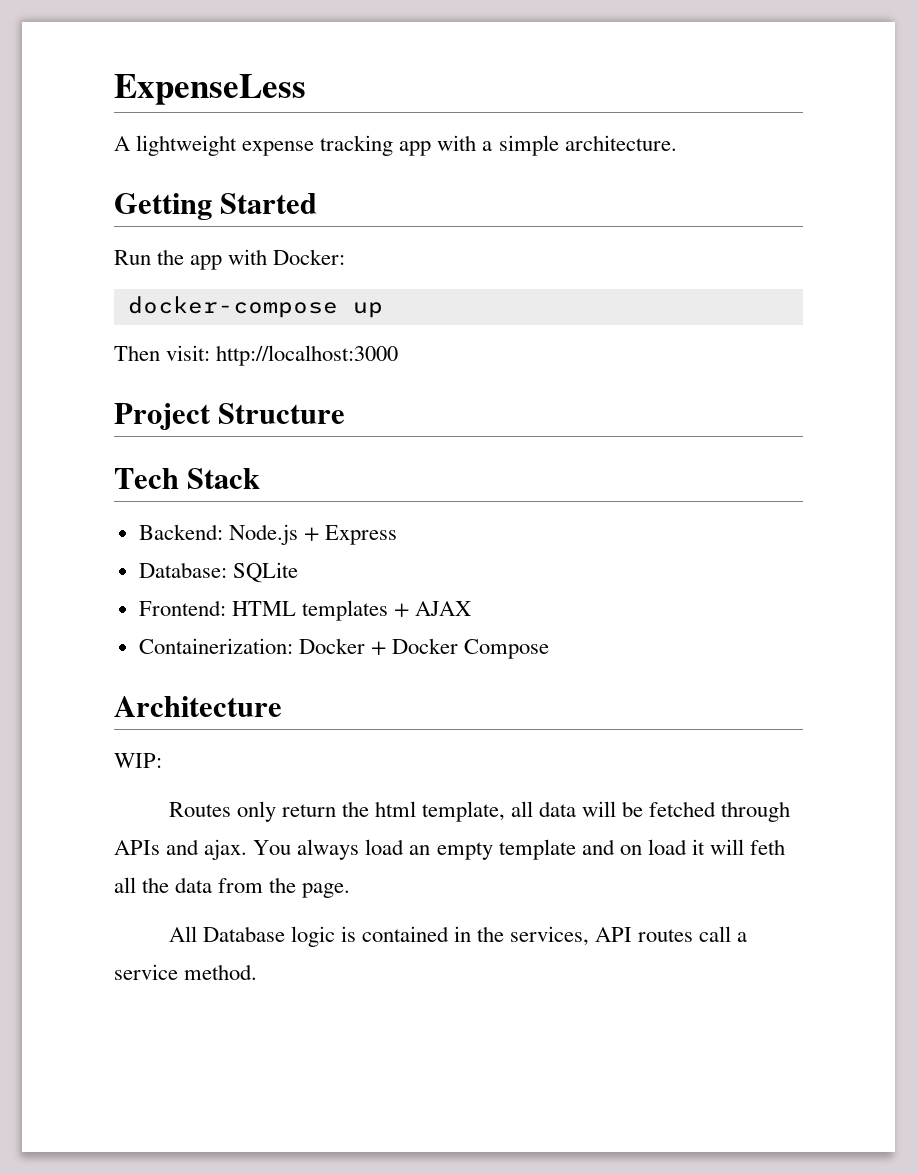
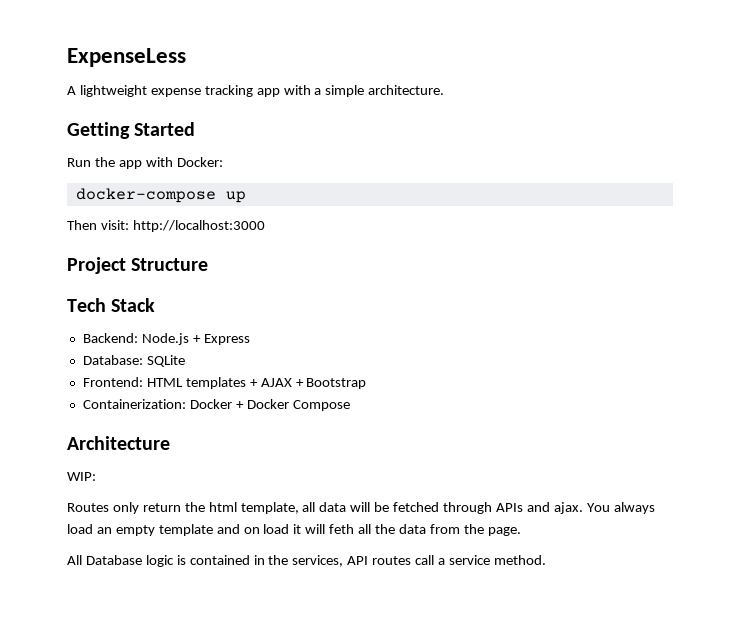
- Frontend: HTML templates + AJAX
+ Frontend: HTML templates + AJAX + Bootstrap

